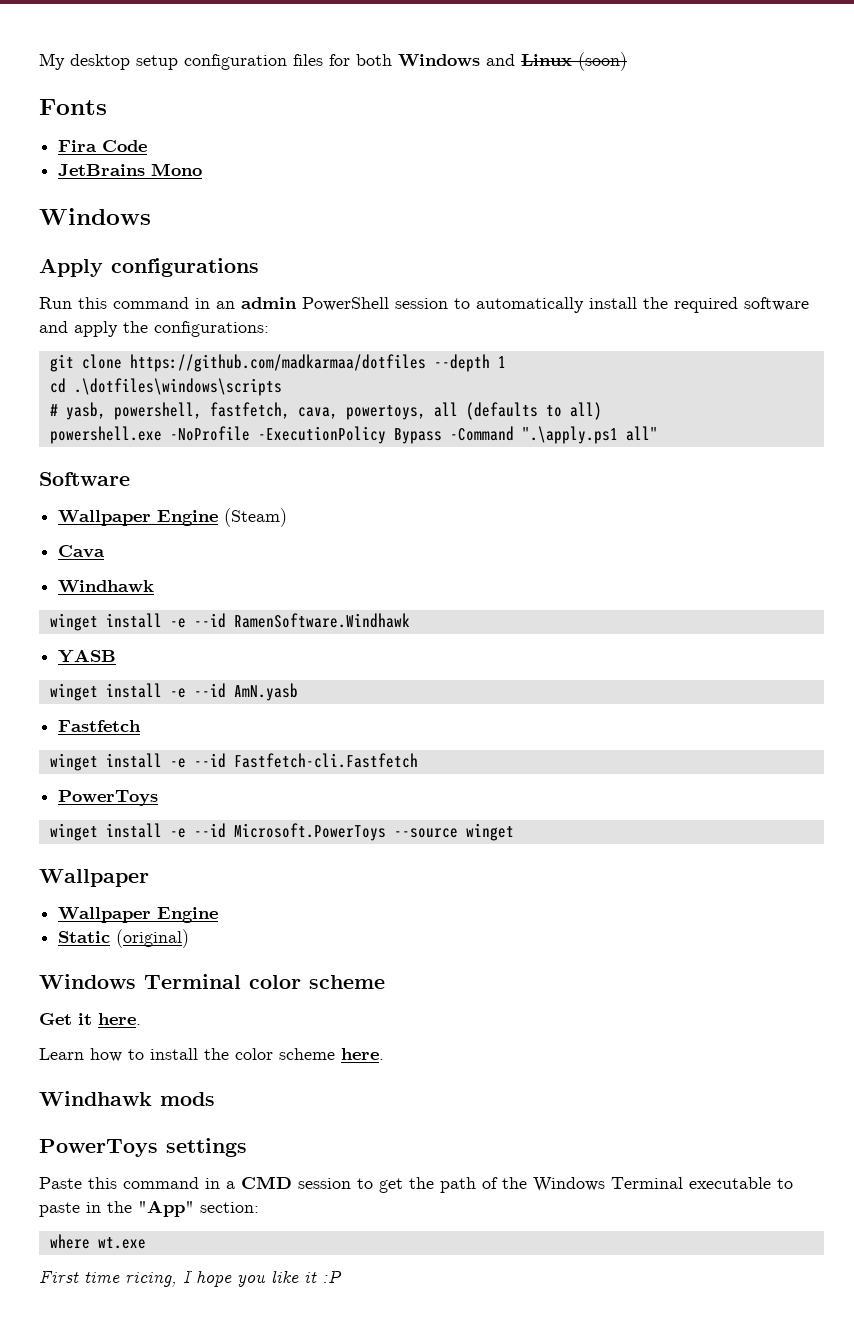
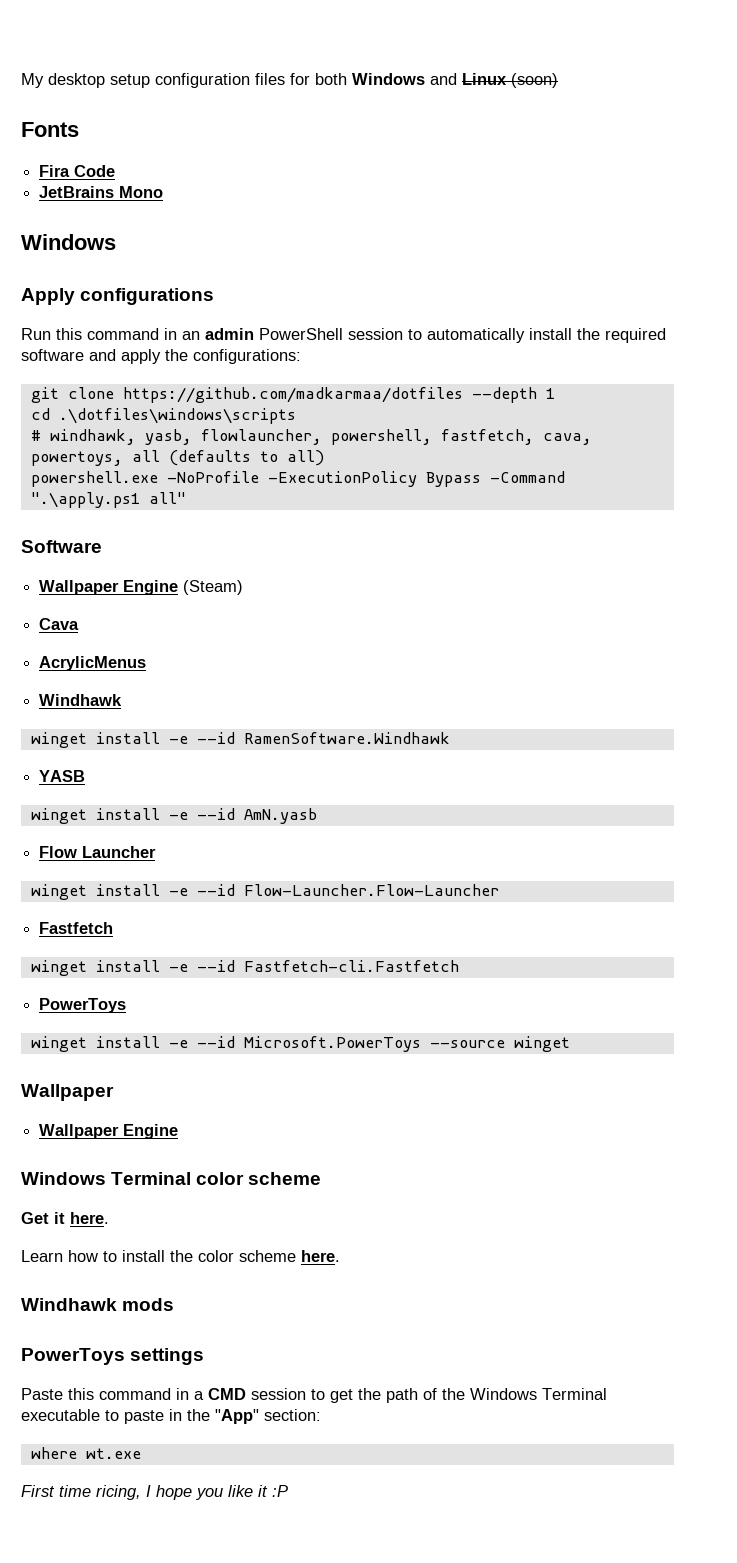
- # yasb, powershell, fastfetch, cava, powertoys, all (defaults to all)
+ # windhawk, yasb, flowlauncher, powershell, fastfetch, cava, powertoys, all (defaults to all)
+ AcrylicMenus
+ Flow Launcher
+ winget install -e --id Flow-Launcher.Flow-Launcher
- Static (original)

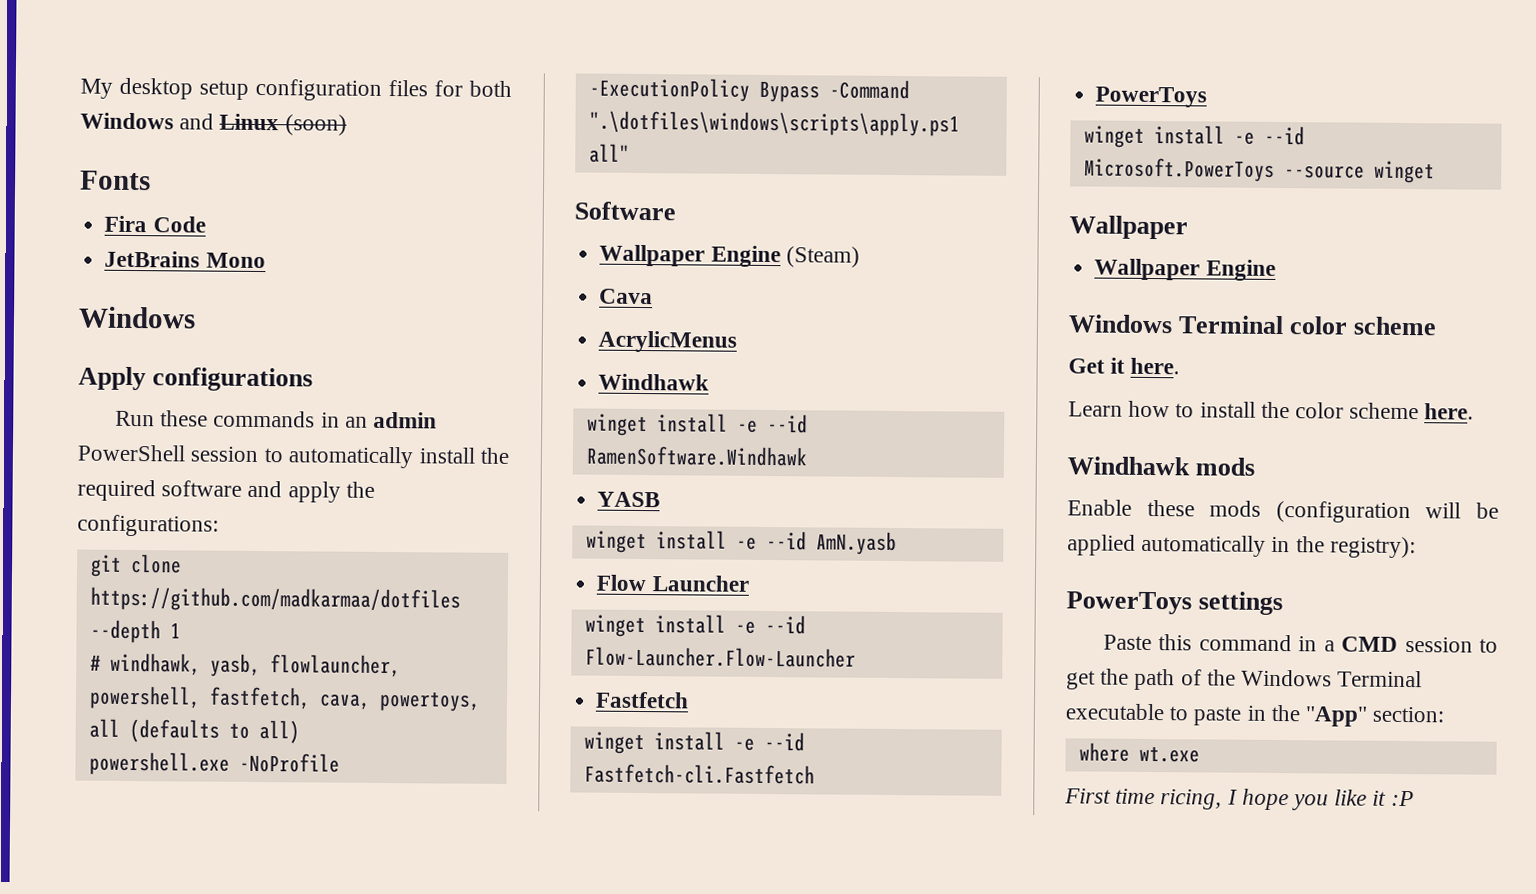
- Run this command in an admin PowerShell session to automatically install the required software and apply the configurations:
+ Run these commands in an admin PowerShell session to automatically install the required software and apply the configurations:
- cd .\dotfiles\windows\scripts
- powershell.exe -NoProfile -ExecutionPolicy Bypass -Command ".\apply.ps1 all"
+ powershell.exe -NoProfile -ExecutionPolicy Bypass -Command ".\dotfiles\windows\scripts\apply.ps1 all"
+ Enable these mods (configuration will be applied automatically in the registry):

